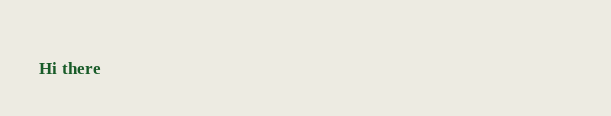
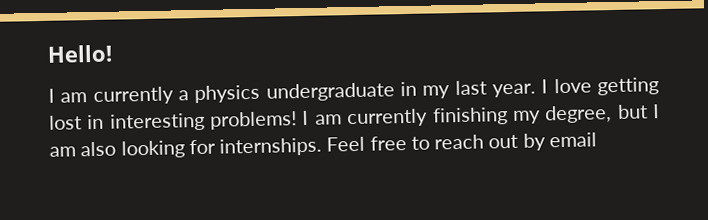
- Hi there
+ Hello!
+ I am currently a physics undergraduate in my last year. I love getting lost in interesting problems! I am currently finishing my degree, but I am also looking for internships. Feel free to reach out by email

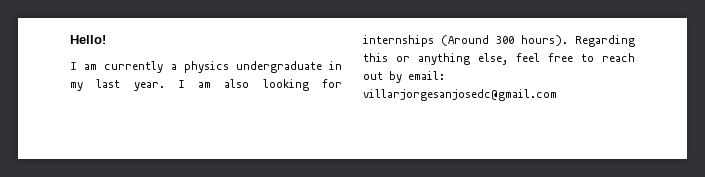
- I love getting lost in interesting problems! I am currently finishing my degree, but I am also looking for internships. Feel free to reach out by email
+ I am also looking for internships (Around 300 hours). Regarding this or anything else, feel free to reach out by email: villarjorgesanjosedc@gmail.com

